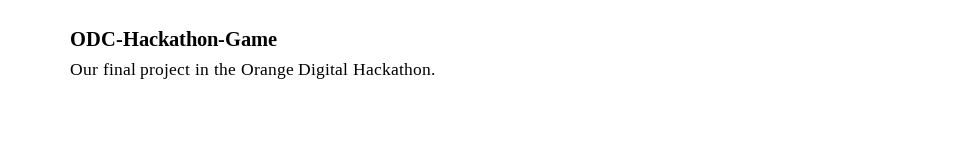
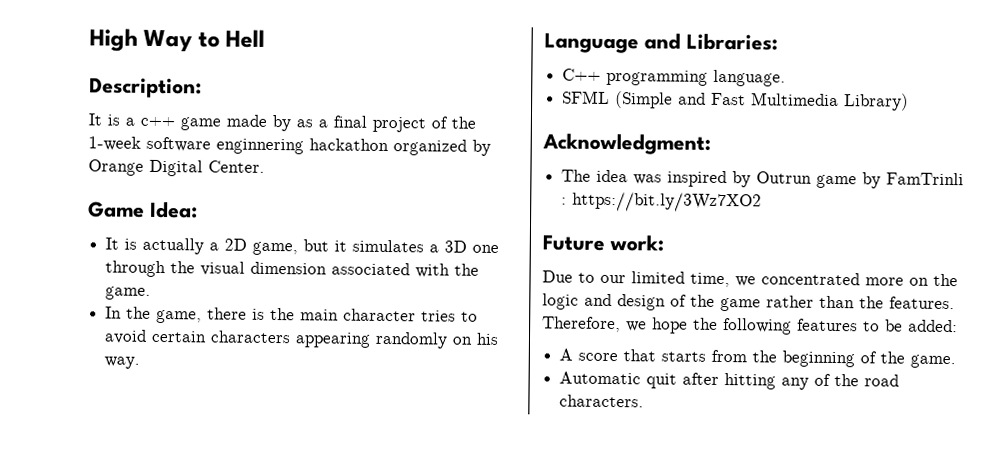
- ODC-Hackathon-Game
- Our final project in the Orange Digital Hackathon.
+ High Way to Hell
+ Description:
+ It is a c++ game made by as a final project of the 1-week software enginnering hackathon organized by Orange Digital Center.
+ Game Idea:
+ It is actually a 2D game, but it simulates a 3D one through the visual dimension associated with the game.
+ In the game, there is the main character tries to avoid certain characters appearing randomly on his way.
+ Language and Libraries:
+ C++ programming language.
+ SFML (Simple and Fast Multimedia Library)
+ Acknowledgment:
+ The idea was inspired by Outrun game by FamTrinli : https://bit.ly/3Wz7XO2
+ Future work:
+ Due to our limited time, we concentrated more on the logic and design of the game rather than the features. Therefore, we hope the following features to be added:
+ A score that starts from the beginning of the game.
+ Automatic quit after hitting any of the road characters.

